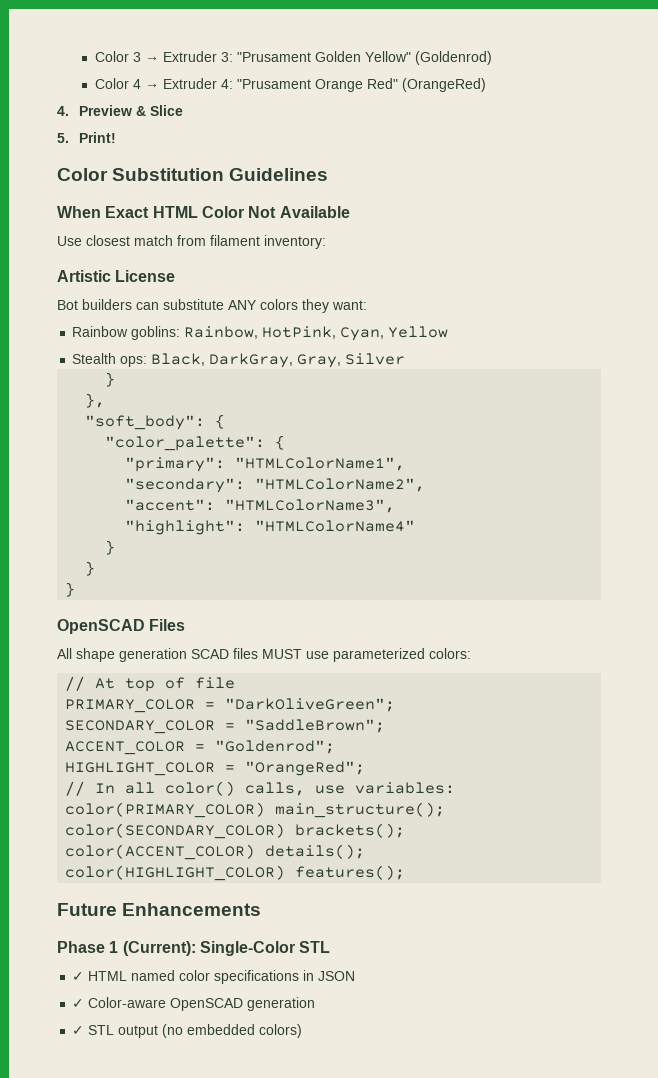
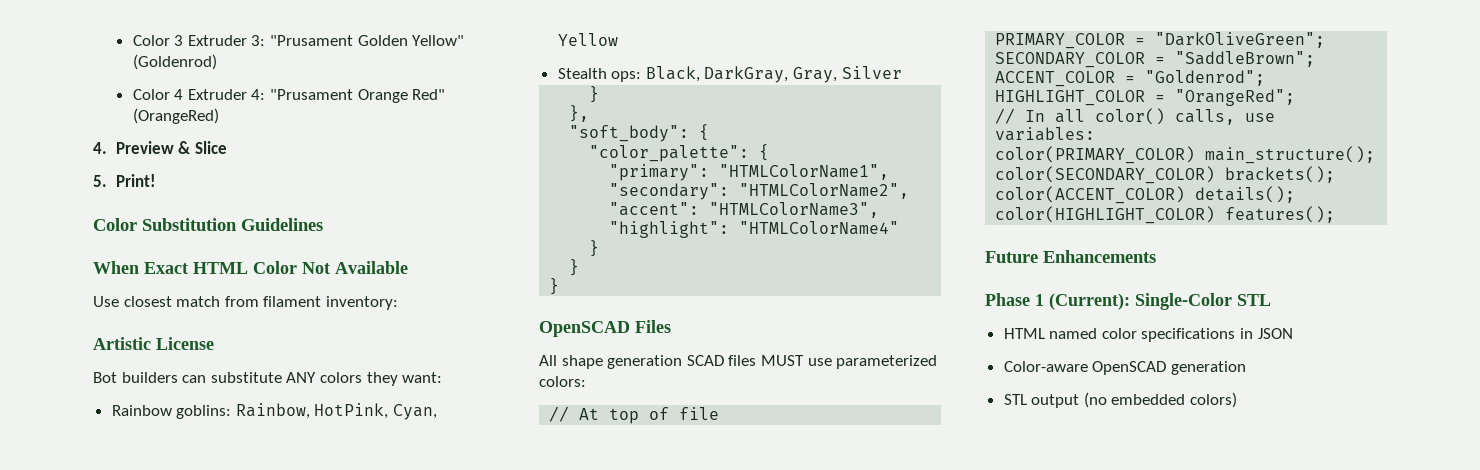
- Color 3 → Extruder 3: "Prusament Golden Yellow" (Goldenrod)
+ Color 3 Extruder 3: "Prusament Golden Yellow" (Goldenrod)
- Color 4 → Extruder 4: "Prusament Orange Red" (OrangeRed)
+ Color 4 Extruder 4: "Prusament Orange Red" (OrangeRed)
- ✓ HTML named color specifications in JSON
+ HTML named color specifications in JSON
- ✓ Color-aware OpenSCAD generation
+ Color-aware OpenSCAD generation
- ✓ STL output (no embedded colors)
+ STL output (no embedded colors)

